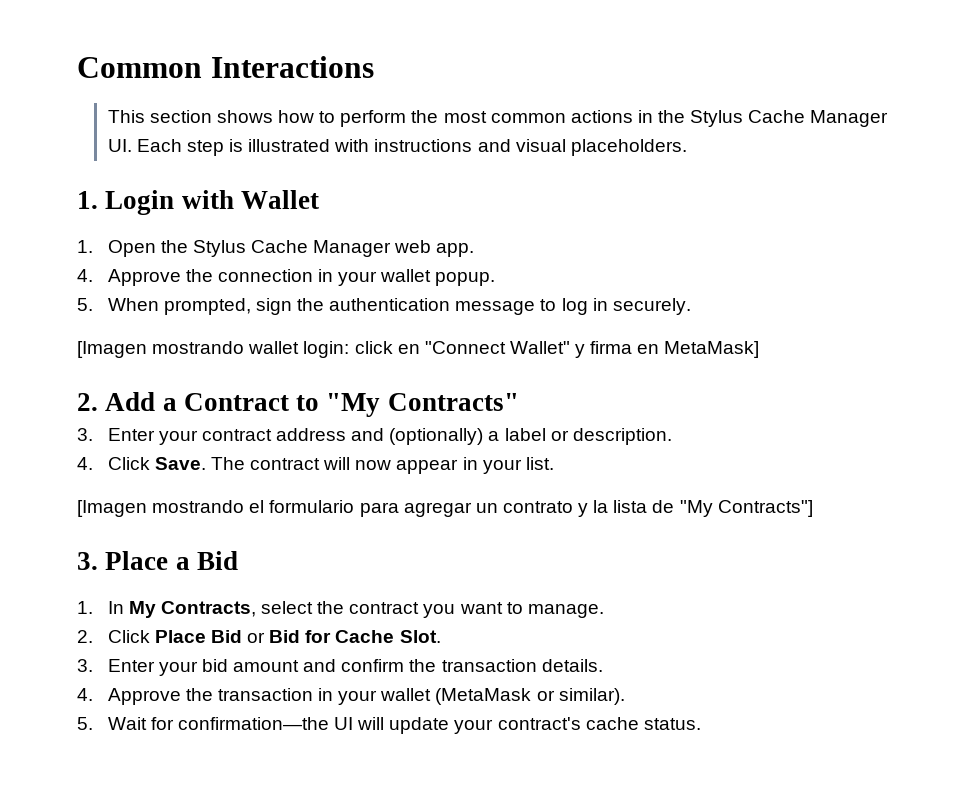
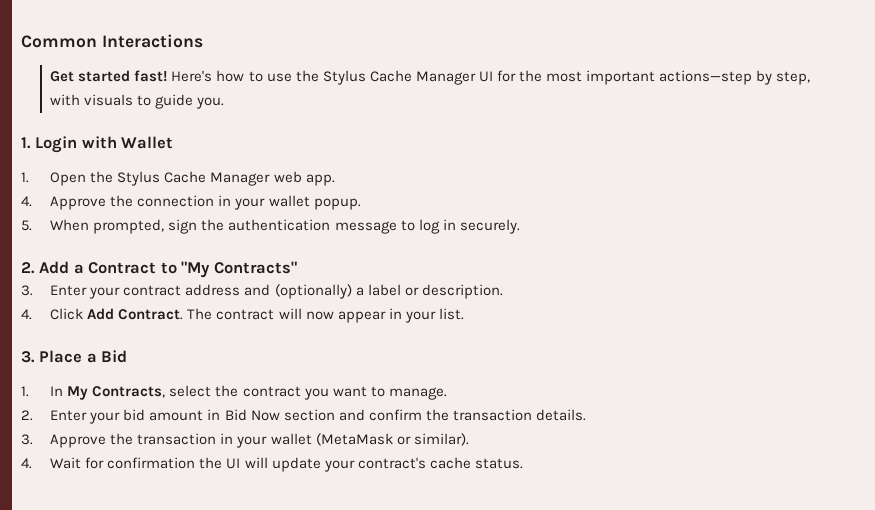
- This section shows how to perform the most common actions in the Stylus Cache Manager UI. Each step is illustrated with instructions and visual placeholders.
+ Get started fast! Here's how to use the Stylus Cache Manager UI for the most important actions—step by step, with visuals to guide you.
- [Imagen mostrando wallet login: click en "Connect Wallet" y firma en MetaMask]
- 4. Click Save.
+ 4. Click Add Contract.
- [Imagen mostrando el formulario para agregar un contrato y la lista de "My Contracts"]
- 2. Click Place Bid or Bid for Cache Slot.
- 3. Enter your bid amount and confirm the transaction details.
+ 2. Enter your bid amount in Bid Now section and confirm the transaction details.
- 4. Approve the transaction in your wallet (MetaMask or similar).
+ 3. Approve the transaction in your wallet (MetaMask or similar).
- 5. Wait for confirmation—the UI will update your contract's cache status.
+ 4. Wait for confirmation the UI will update your contract's cache status.

